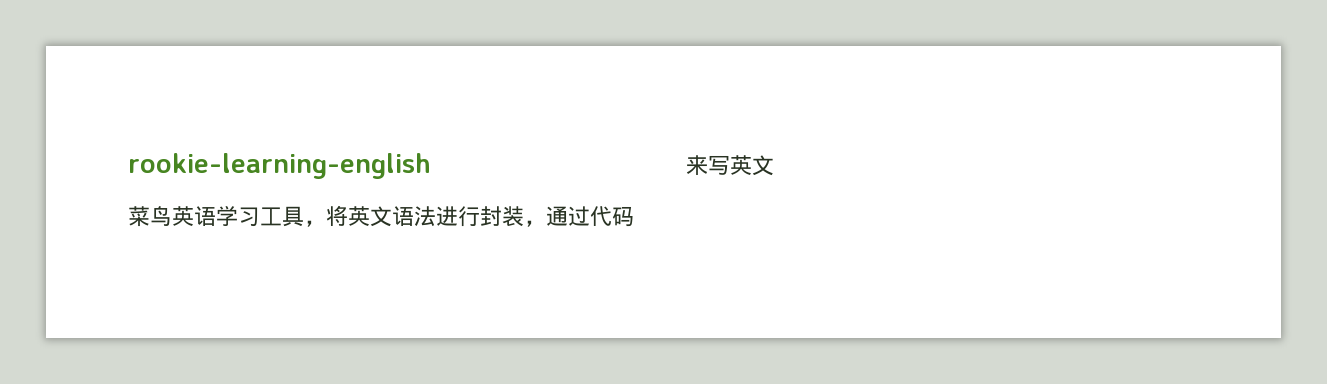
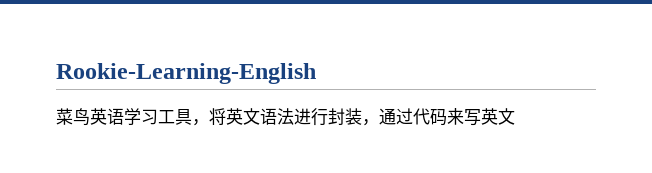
- rookie-learning-english
+ Rookie-Learning-English

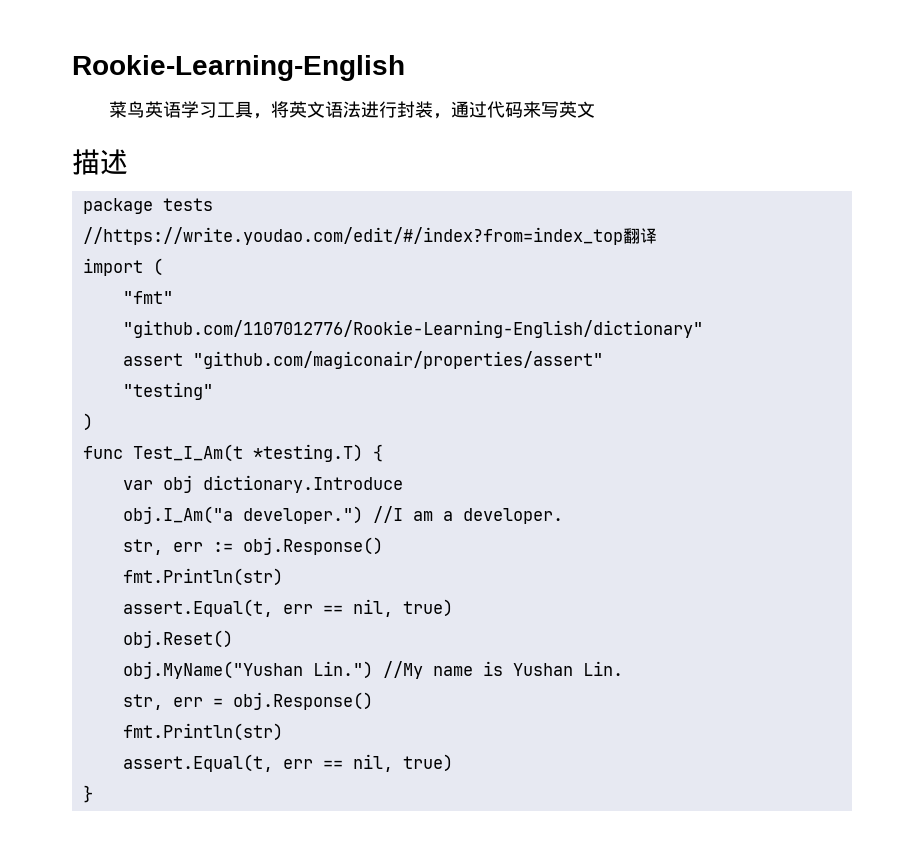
+ 描述
+ package tests
+ //https://write.youdao.com/edit/#/index?from=index_top翻译
+ import (
+ "fmt"
+ "github.com/1107012776/Rookie-Learning-English/dictionary"
+ assert "github.com/magiconair/properties/assert"
+ "testing"
+ )
+ func Test_I_Am(t *testing.T) {
+ var obj dictionary.Introduce
+ obj.I_Am("a developer.") //I am a developer.
+ str, err := obj.Response()
+ fmt.Println(str)
+ assert.Equal(t, err == nil, true)
+ obj.Reset()
+ obj.MyName("Yushan Lin.") //My name is Yushan Lin.
+ str, err = obj.Response()
+ fmt.Println(str)
+ assert.Equal(t, err == nil, true)
+ }

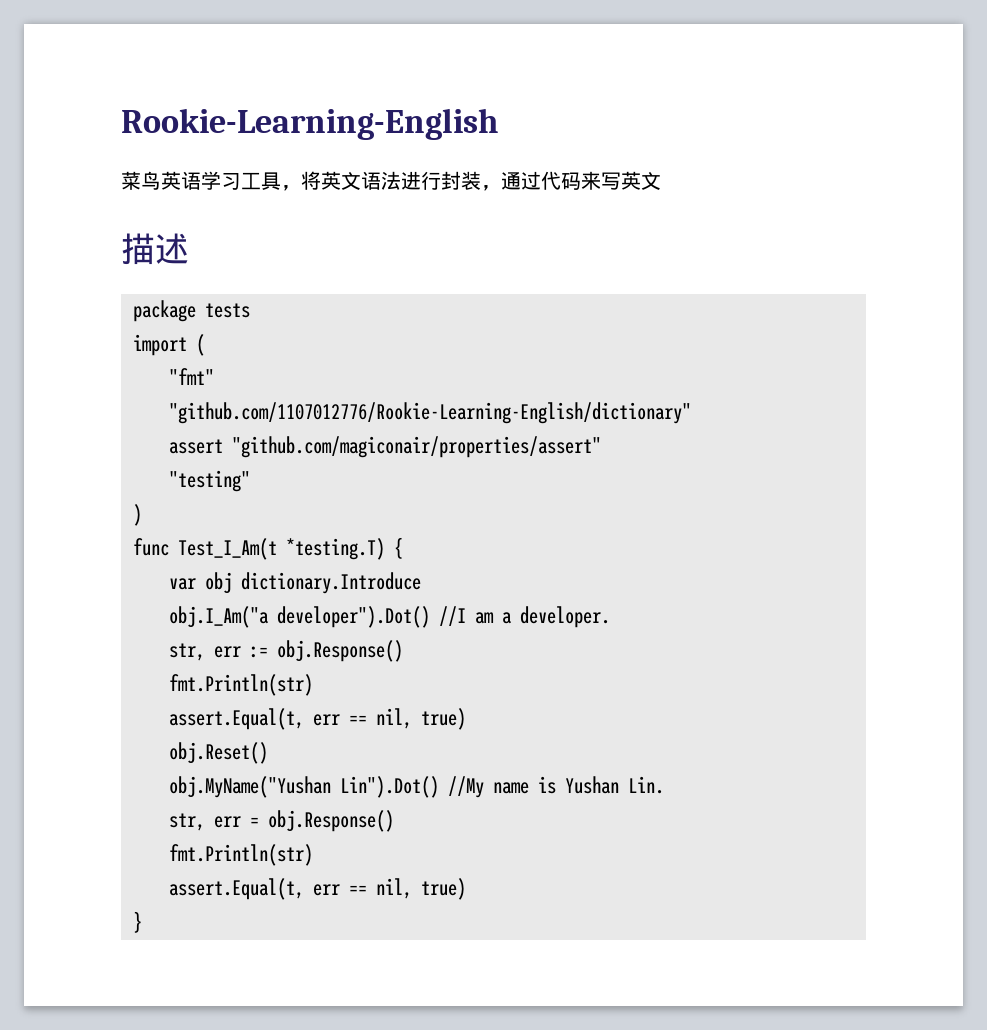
- //https://write.youdao.com/edit/#/index?from=index_top翻译
- obj.I_Am("a developer.") //I am a developer.
+ obj.I_Am("a developer").Dot() //I am a developer.
- obj.MyName("Yushan Lin.") //My name is Yushan Lin.
+ obj.MyName("Yushan Lin").Dot() //My name is Yushan Lin.

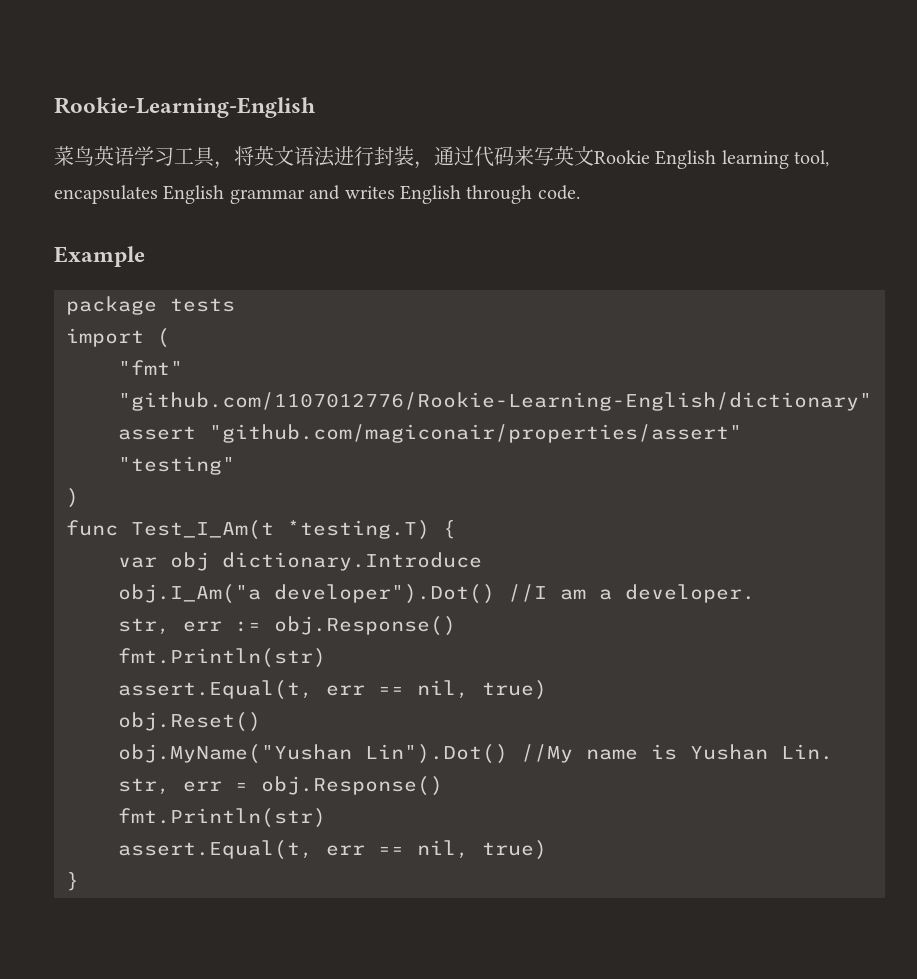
- 菜鸟英语学习工具，将英文语法进行封装，通过代码来写英文
- 描述
+ 菜鸟英语学习工具，将英文语法进行封装，通过代码来写英文Rookie English learning tool, encapsulates English grammar and writes English through code.
+ Example

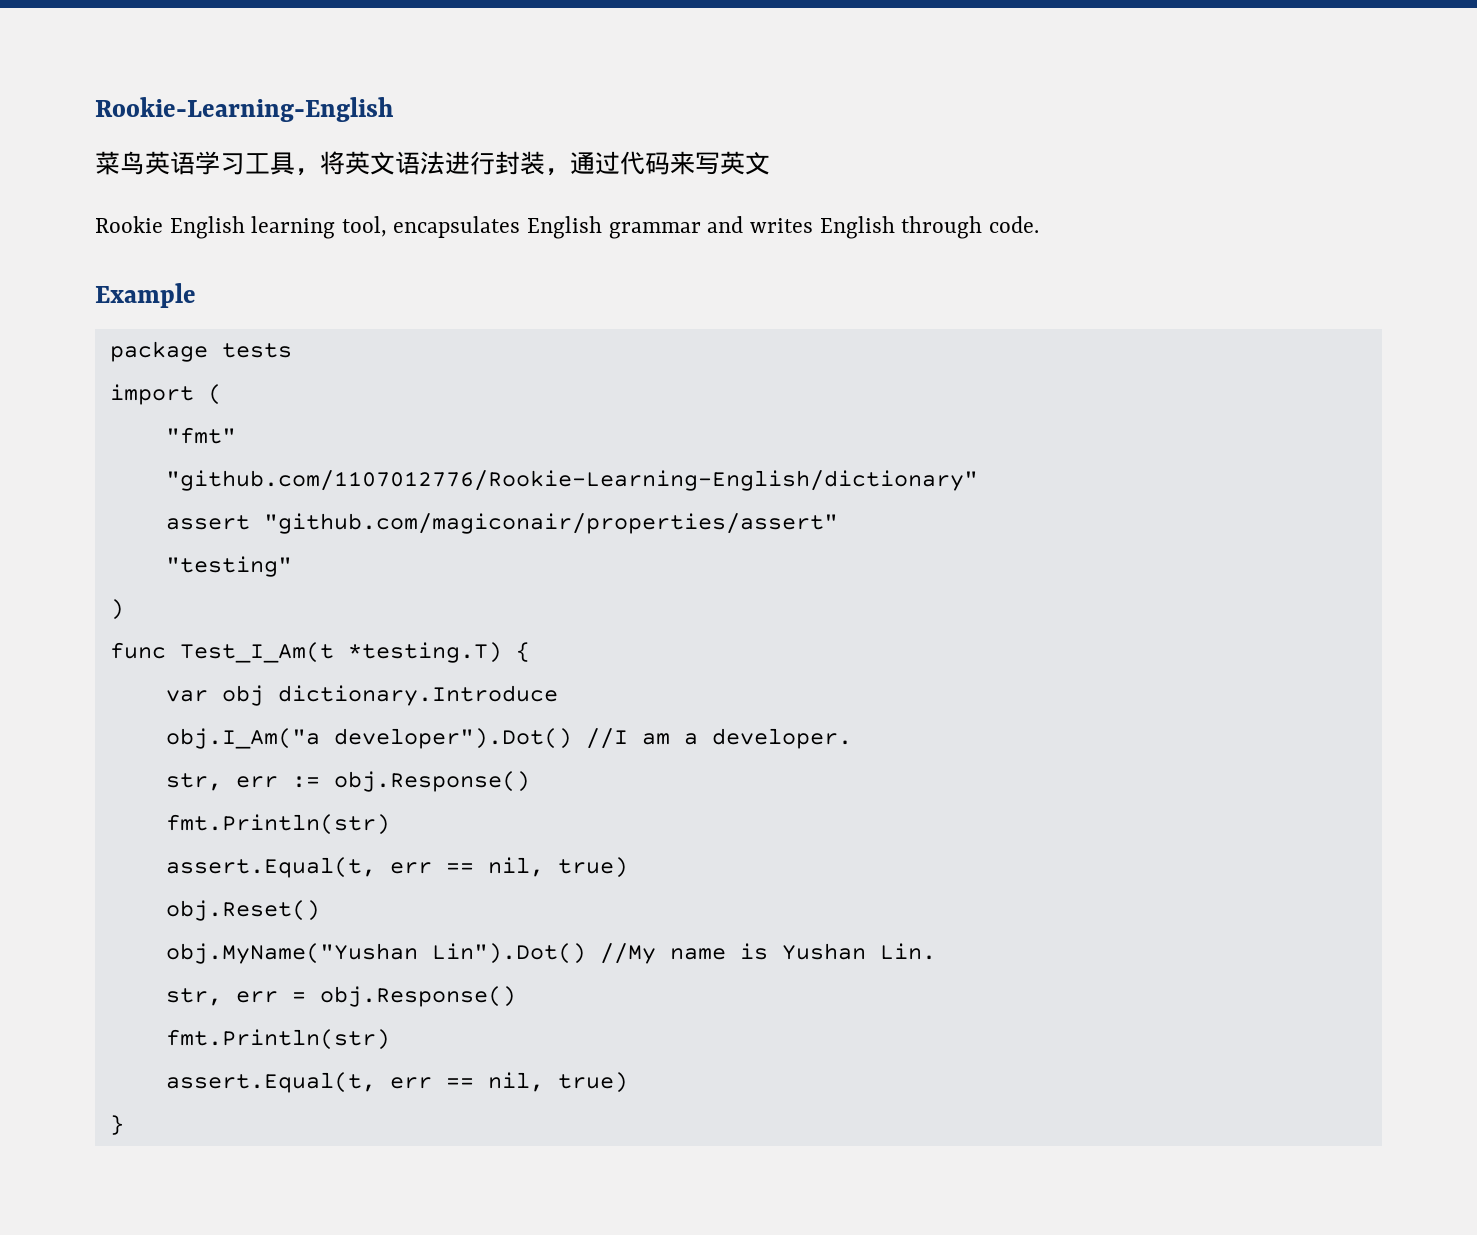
- 菜鸟英语学习工具，将英文语法进行封装，通过代码来写英文Rookie English learning tool, encapsulates English grammar and writes English through code.
+ 菜鸟英语学习工具，将英文语法进行封装，通过代码来写英文
+ Rookie English learning tool, encapsulates English grammar and writes English through code.

